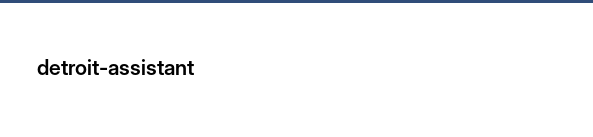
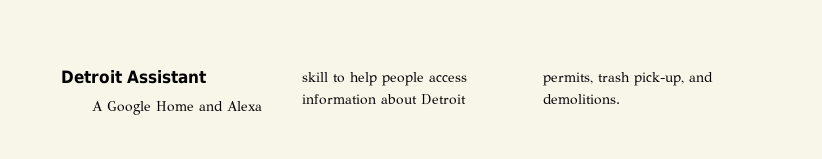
- detroit-assistant
+ Detroit Assistant
+ A Google Home and Alexa skill to help people access information about Detroit permits, trash pick-up, and demolitions.

